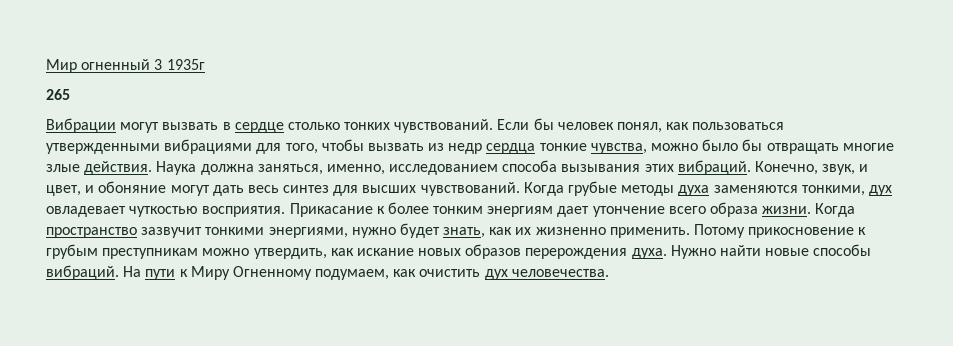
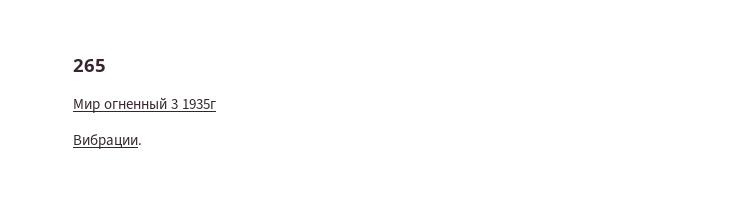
+ 265
- 265
- Вибрации могут вызвать в сердце столько тонких чувствований. Если бы человек понял, как пользоваться утвержденными вибрациями для того, чтобы вызвать из недр сердца тонкие чувства, можно было бы отвращать многие злые действия. Наука должна заняться, именно, исследованием способа вызывания этих вибраций. Конечно, звук, и цвет, и обоняние могут дать весь синтез для высших чувствований. Когда грубые методы духа заменяются тонкими, дух овладевает чуткостью восприятия. Прикасание к более тонким энергиям дает утончение всего образа жизни. Когда пространство зазвучит тонкими энергиями, нужно будет знать, как их жизненно применить. Потому прикосновение к грубым преступникам можно утвердить, как искание новых образов перерождения духа. Нужно найти новые способы вибраций. На пути к Миру Огненному подумаем, как очистить дух человечества.
+ Вибрации.

